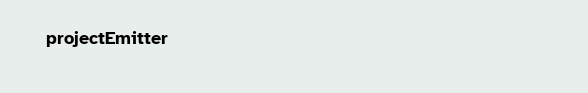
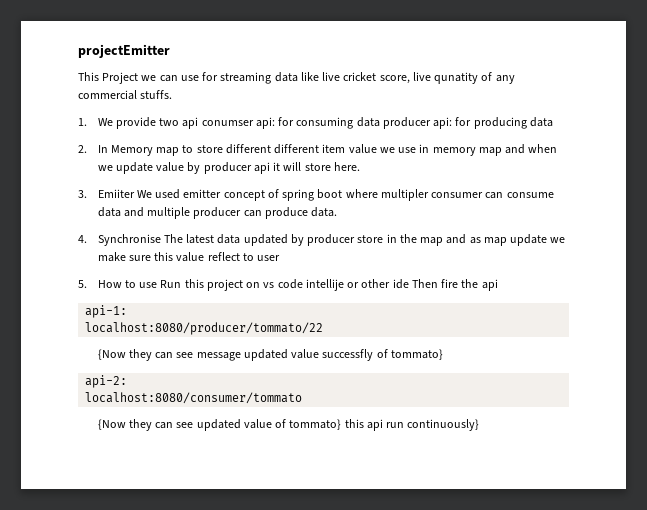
+ This Project we can use for streaming data like live cricket score, live qunatity of any commercial stuffs.
+ 1. We provide two api conumser api: for consuming data producer api: for producing data
+ 2. In Memory map to store different different item value we use in memory map and when we update value by producer api it will store here.
+ 3. Emiiter We used emitter concept of spring boot where multipler consumer can consume data and multiple producer can produce data.
+ 4. Synchronise The latest data updated by producer store in the map and as map update we make sure this value reflect to user
+ 5. How to use Run this project on vs code intellije or other ide Then fire the api
+ api-1:
+ localhost:8080/producer/tommato/22
+ {Now they can see message updated value successfly of tommato}
+ api-2:
+ localhost:8080/consumer/tommato
+ {Now they can see updated value of tommato} this api run continuously}

